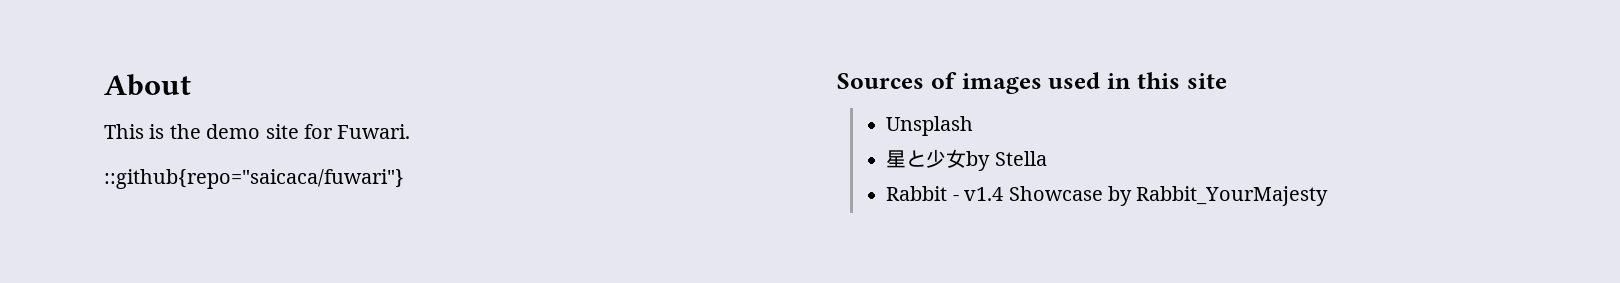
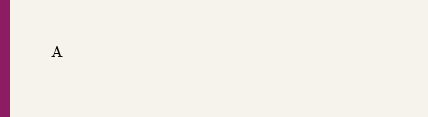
- About
- This is the demo site for Fuwari.
- ::github{repo="saicaca/fuwari"}
- Sources of images used in this site
- Unsplash
- 星と少女by Stella
- Rabbit - v1.4 Showcase by Rabbit_YourMajesty
+ A

